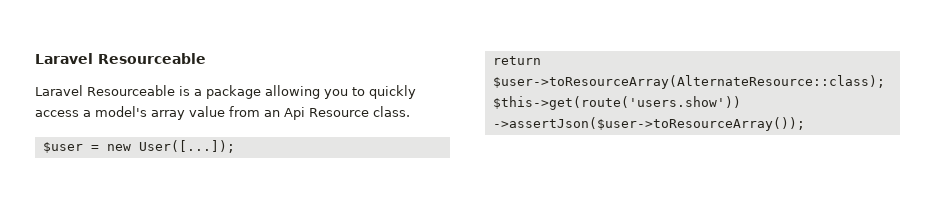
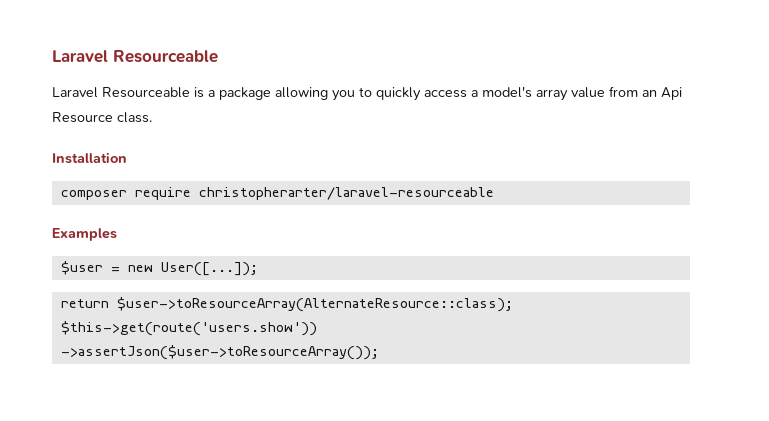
+ Installation
+ composer require christopherarter/laravel-resourceable
+ Examples

